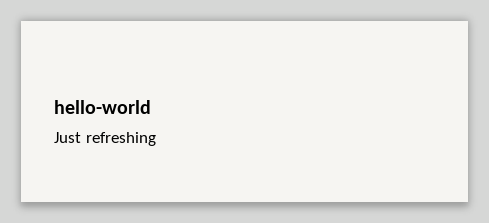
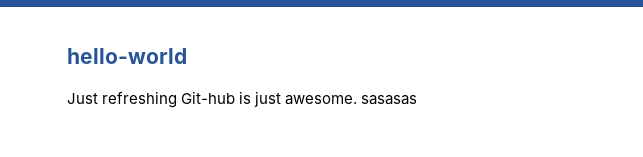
- Just refreshing
+ Just refreshing Git-hub is just awesome. sasasas

